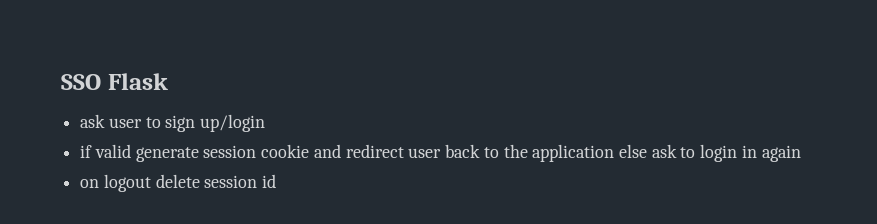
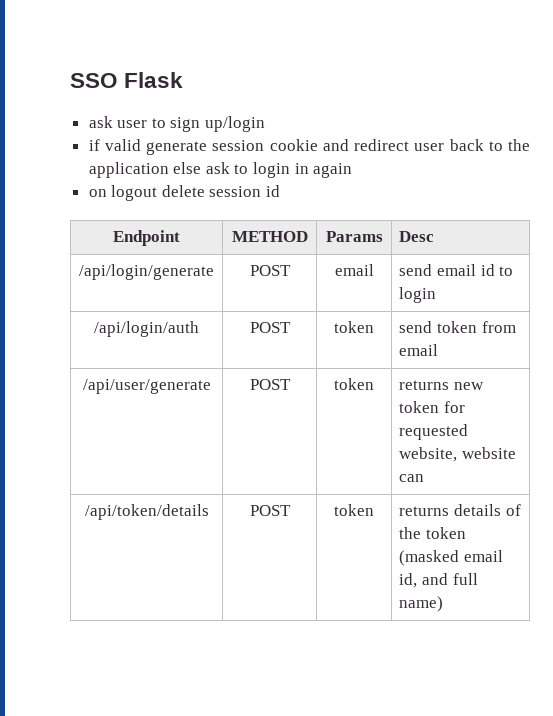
+ Endpoint | METHOD | Params | Desc
+ /api/login/generate | POST | email | send email id to login
+ /api/login/auth | POST | token | send token from email
+ /api/user/generate | POST | token | returns new token for requested website, website can
+ /api/token/details | POST | token | returns details of the token (masked email id, and full name)

